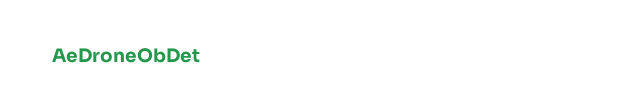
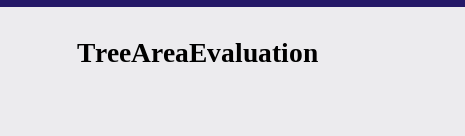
- AeDroneObDet
+ TreeAreaEvaluation

